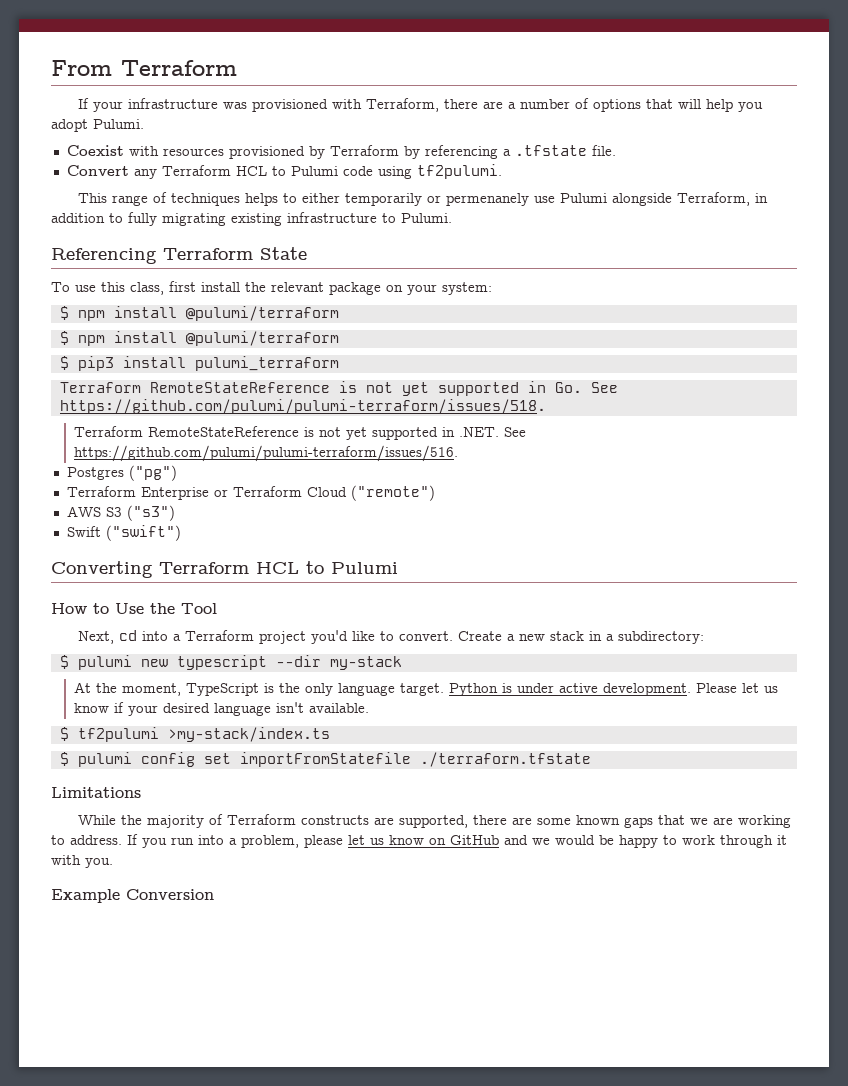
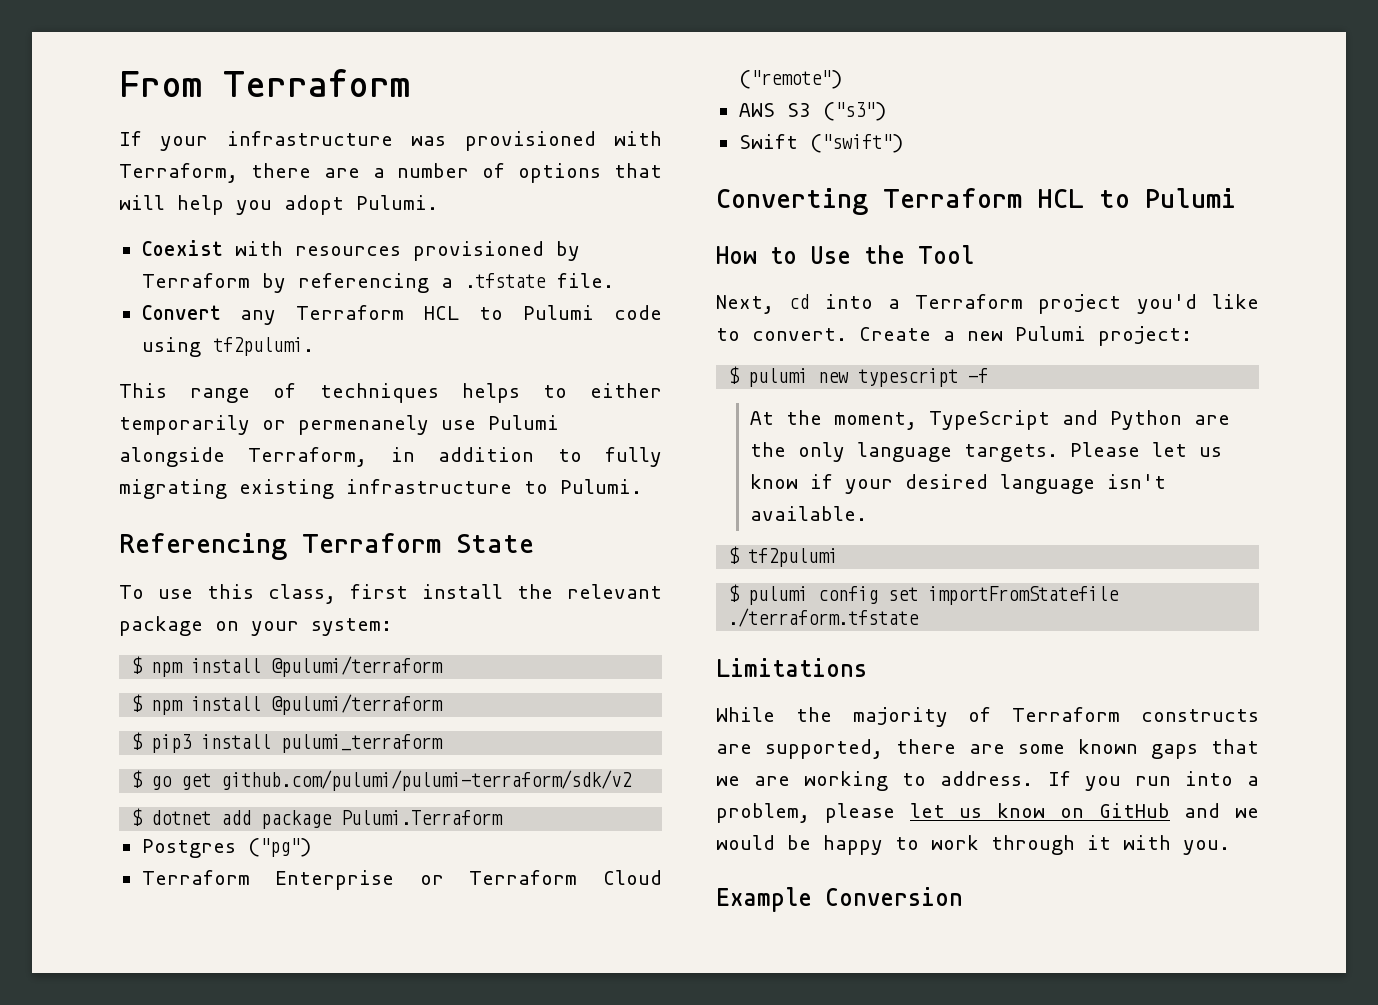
- Terraform RemoteStateReference is not yet supported in Go. See https://github.com/pulumi/pulumi-terraform/issues/518.
- Terraform RemoteStateReference is not yet supported in .NET. See https://github.com/pulumi/pulumi-terraform/issues/516.
+ $ go get github.com/pulumi/pulumi-terraform/sdk/v2
+ $ dotnet add package Pulumi.Terraform
- Create a new stack in a subdirectory:
+ Create a new Pulumi project:
- $ pulumi new typescript --dir my-stack
+ $ pulumi new typescript -f
- At the moment, TypeScript is the only language target. Python is under active development.
+ At the moment, TypeScript and Python are the only language targets.
- $ tf2pulumi >my-stack/index.ts
+ $ tf2pulumi

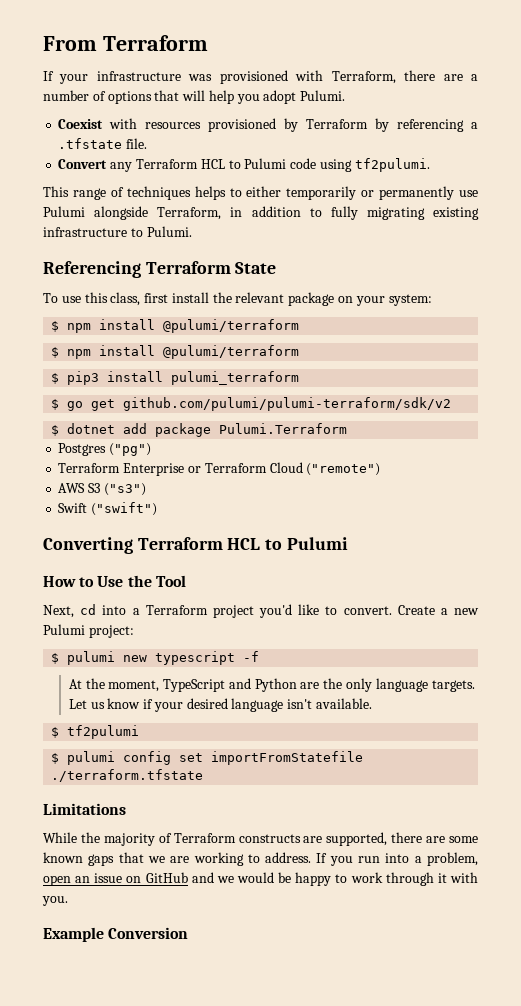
- This range of techniques helps to either temporarily or permenanely use Pulumi alongside Terraform, in addition to fully migrating existing infrastructure to Pulumi.
+ This range of techniques helps to either temporarily or permanently use Pulumi alongside Terraform, in addition to fully migrating existing infrastructure to Pulumi.
- Please let us know if your desired language isn't available.
+ Let us know if your desired language isn't available.
- If you run into a problem, please let us know on GitHub and we would be happy to work through it with you.
+ If you run into a problem, open an issue on GitHub and we would be happy to work through it with you.

